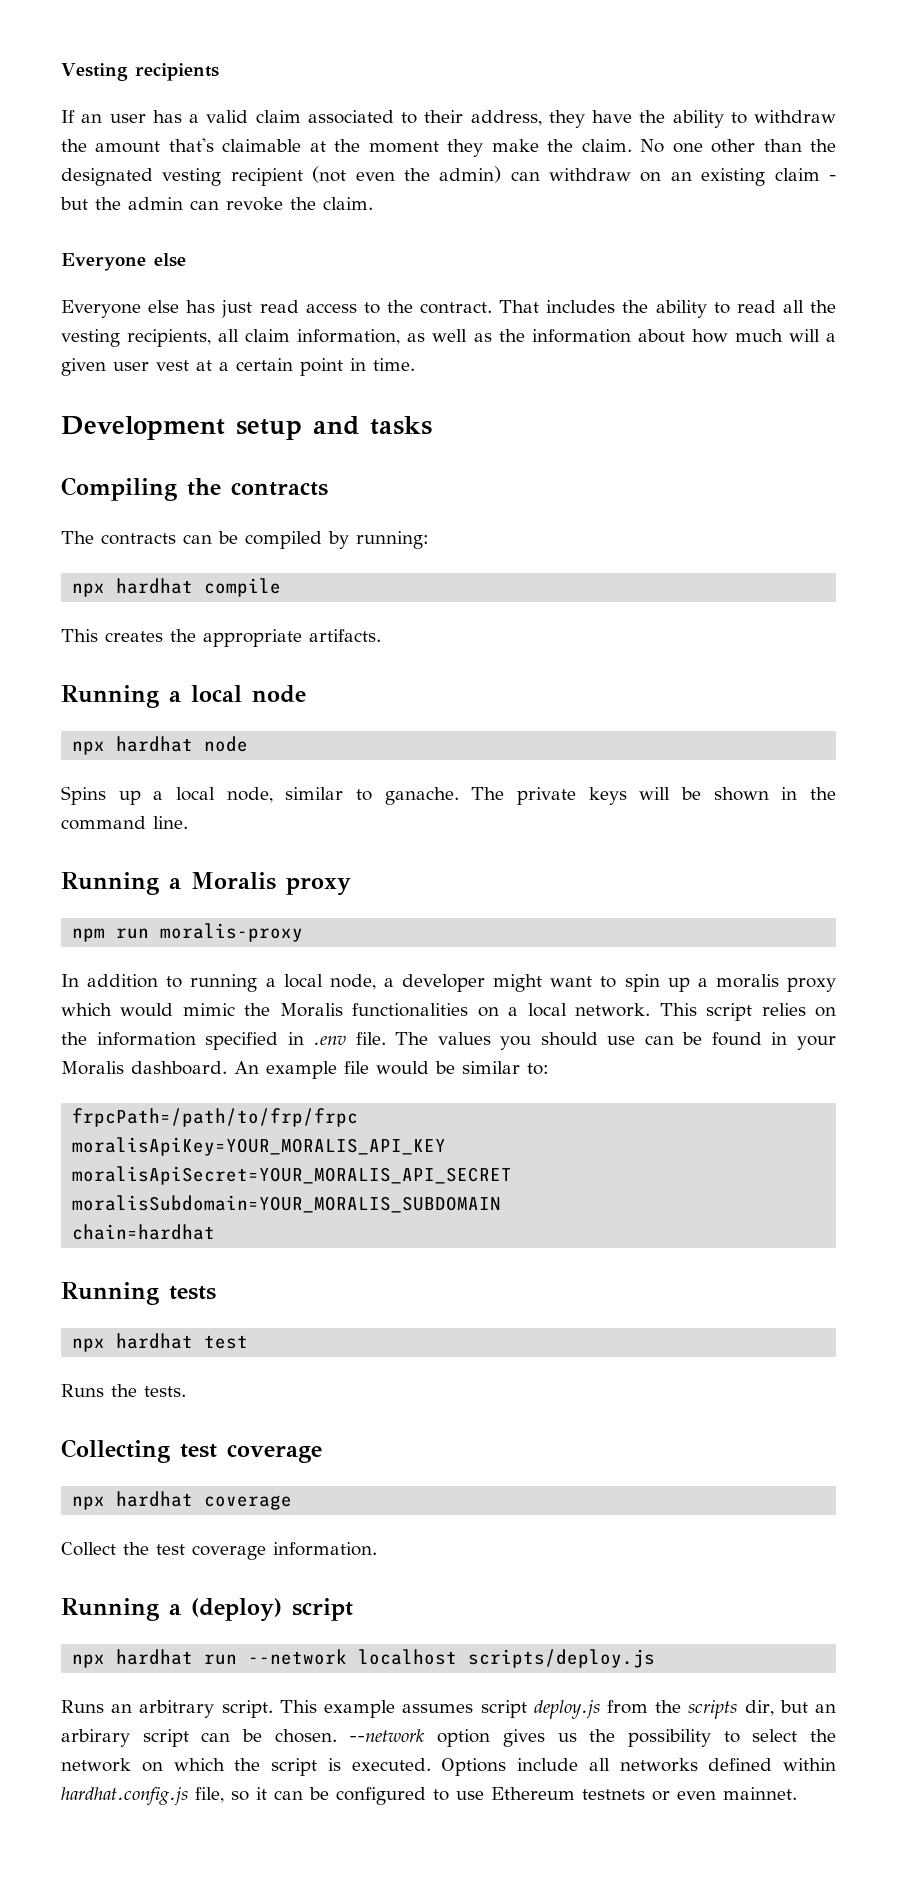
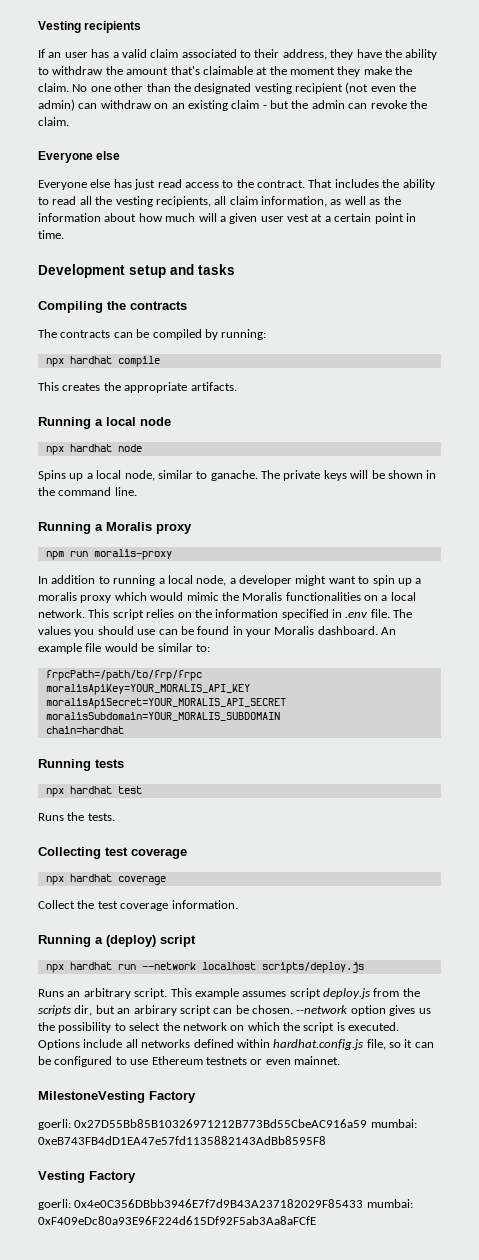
+ MilestoneVesting Factory
+ goerli: 0x27D55Bb85B10326971212B773Bd55CbeAC916a59 mumbai: 0xeB743FB4dD1EA47e57fd1135882143AdBb8595F8
+ Vesting Factory
+ goerli: 0x4e0C356DBbb3946E7f7d9B43A237182029F85433 mumbai: 0xF409eDc80a93E96F224d615Df92F5ab3Aa8aFCfE

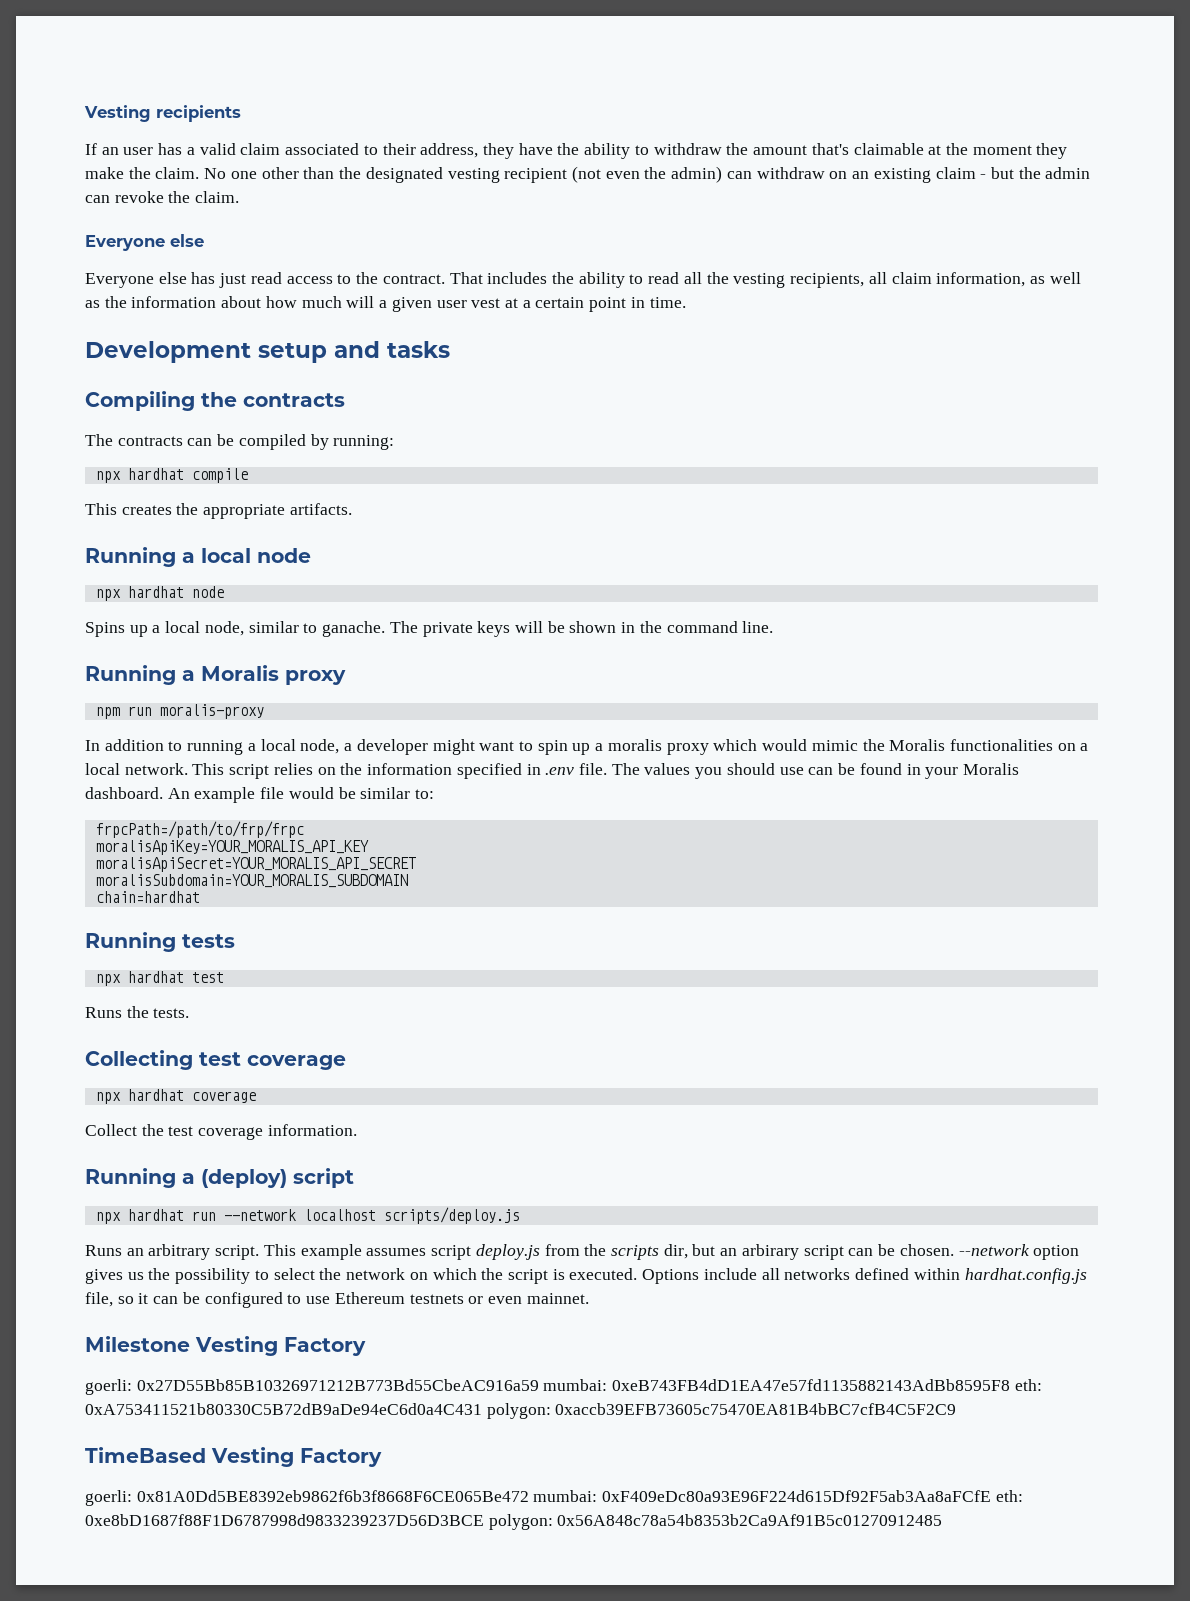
- MilestoneVesting Factory
+ Milestone Vesting Factory
- goerli: 0x27D55Bb85B10326971212B773Bd55CbeAC916a59 mumbai: 0xeB743FB4dD1EA47e57fd1135882143AdBb8595F8
- Vesting Factory
- goerli: 0x4e0C356DBbb3946E7f7d9B43A237182029F85433 mumbai: 0xF409eDc80a93E96F224d615Df92F5ab3Aa8aFCfE
+ goerli: 0x27D55Bb85B10326971212B773Bd55CbeAC916a59 mumbai: 0xeB743FB4dD1EA47e57fd1135882143AdBb8595F8 eth: 0xA753411521b80330C5B72dB9aDe94eC6d0a4C431 polygon: 0xaccb39EFB73605c75470EA81B4bBC7cfB4C5F2C9
+ TimeBased Vesting Factory
+ goerli: 0x81A0Dd5BE8392eb9862f6b3f8668F6CE065Be472 mumbai: 0xF409eDc80a93E96F224d615Df92F5ab3Aa8aFCfE eth: 0xe8bD1687f88F1D6787998d9833239237D56D3BCE polygon: 0x56A848c78a54b8353b2Ca9Af91B5c01270912485

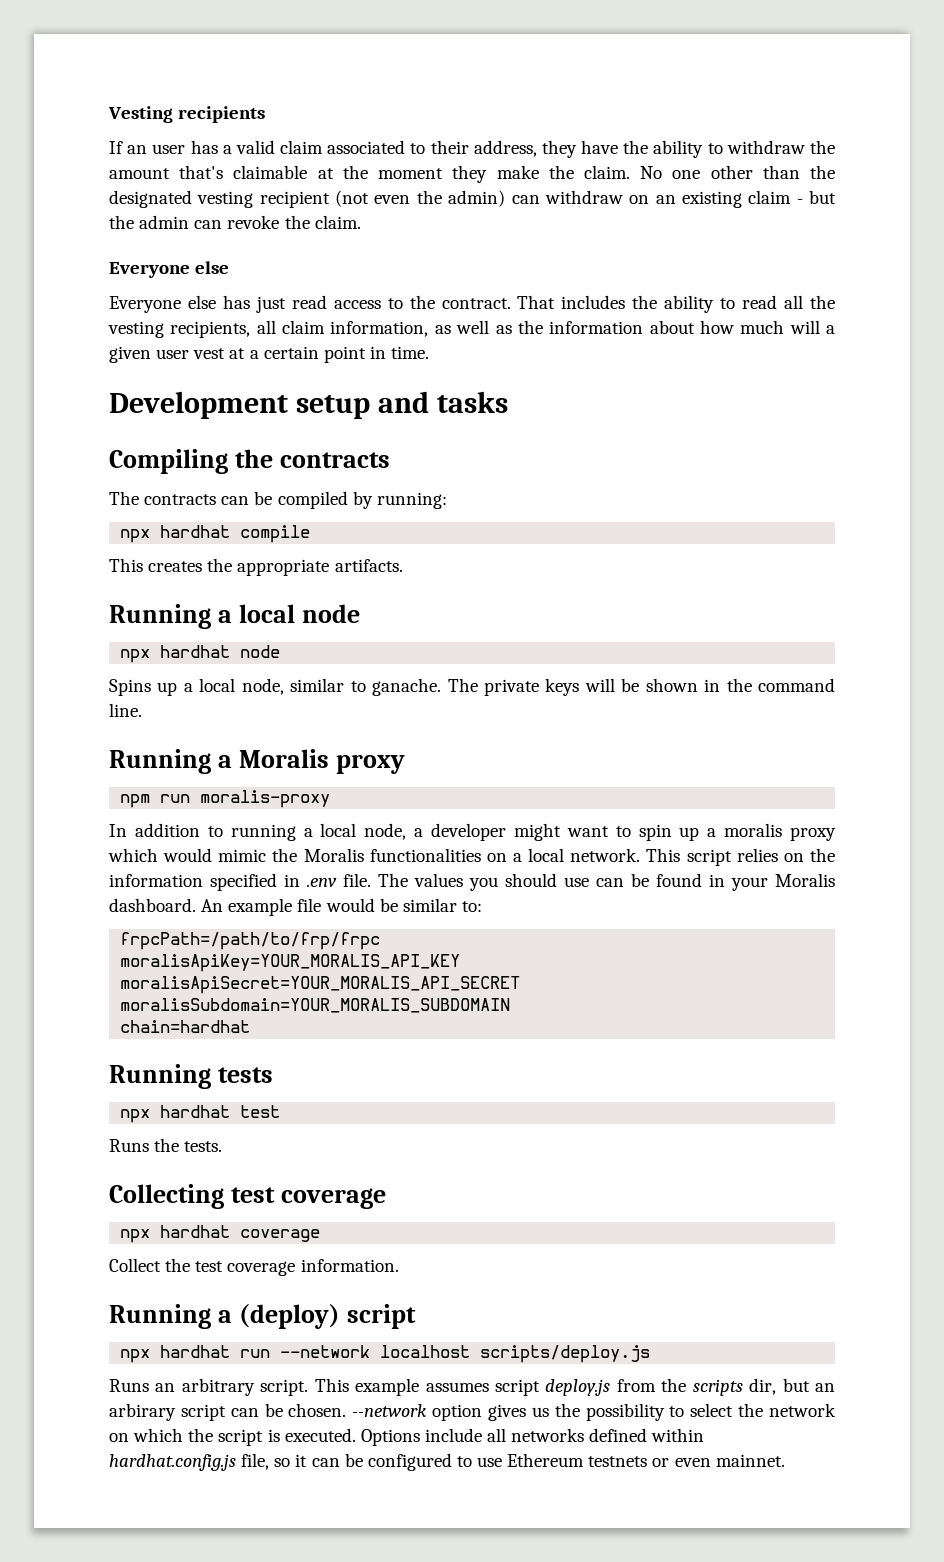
- Milestone Vesting Factory
- goerli: 0x27D55Bb85B10326971212B773Bd55CbeAC916a59 mumbai: 0xeB743FB4dD1EA47e57fd1135882143AdBb8595F8 eth: 0xA753411521b80330C5B72dB9aDe94eC6d0a4C431 polygon: 0xaccb39EFB73605c75470EA81B4bBC7cfB4C5F2C9
- TimeBased Vesting Factory
- goerli: 0x81A0Dd5BE8392eb9862f6b3f8668F6CE065Be472 mumbai: 0xF409eDc80a93E96F224d615Df92F5ab3Aa8aFCfE eth: 0xe8bD1687f88F1D6787998d9833239237D56D3BCE polygon: 0x56A848c78a54b8353b2Ca9Af91B5c01270912485

